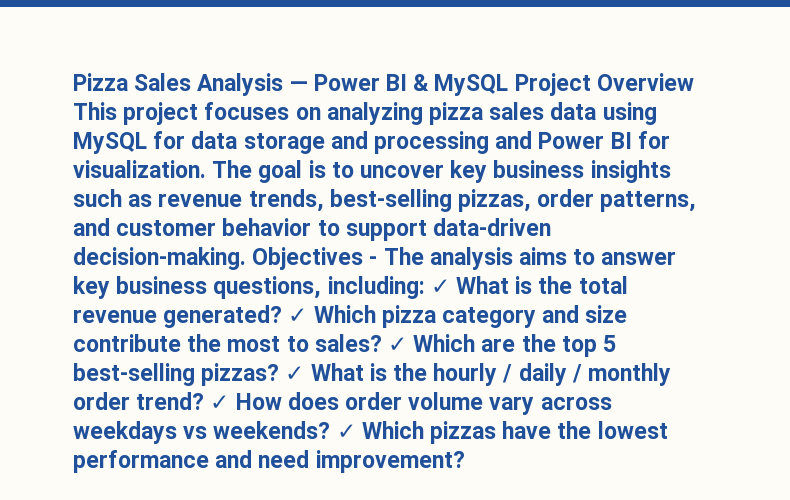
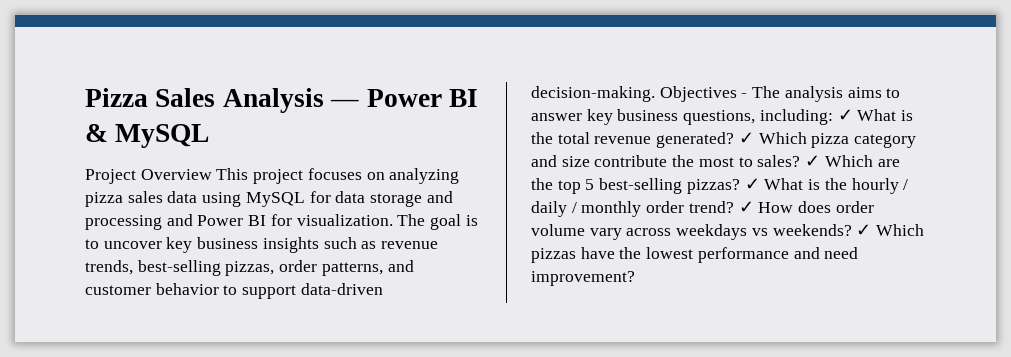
- Pizza Sales Analysis — Power BI & MySQL Project Overview This project focuses on analyzing pizza sales data using MySQL for data storage and processing and Power BI for visualization.
+ Pizza Sales Analysis — Power BI & MySQL
+ Project Overview This project focuses on analyzing pizza sales data using MySQL for data storage and processing and Power BI for visualization.

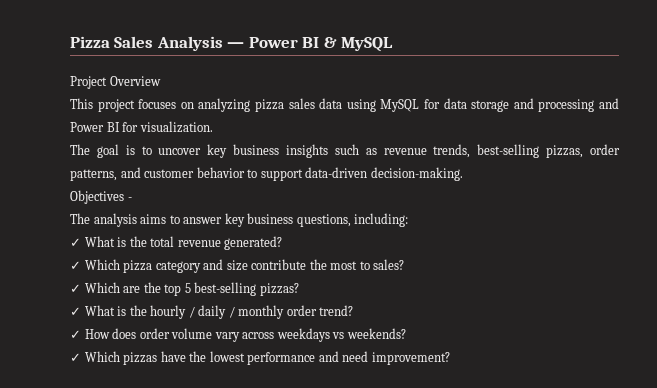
- Project Overview This project focuses on analyzing pizza sales data using MySQL for data storage and processing and Power BI for visualization. The goal is to uncover key business insights such as revenue trends, best-selling pizzas, order patterns, and customer behavior to support data-driven decision-making. Objectives - The analysis aims to answer key business questions, including: ✓ What is the total revenue generated? ✓ Which pizza category and size contribute the most to sales? ✓ Which are the top 5 best-selling pizzas? ✓ What is the hourly / daily / monthly order trend? ✓ How does order volume vary across weekdays vs weekends? ✓ Which pizzas have the lowest performance and need improvement?
+ Project Overview
+ This project focuses on analyzing pizza sales data using MySQL for data storage and processing and Power BI for visualization.
+ The goal is to uncover key business insights such as revenue trends, best-selling pizzas, order patterns, and customer behavior to support data-driven decision-making.
+ Objectives -
+ The analysis aims to answer key business questions, including:
+ ✓ What is the total revenue generated?
+ ✓ Which pizza category and size contribute the most to sales?
+ ✓ Which are the top 5 best-selling pizzas?
+ ✓ What is the hourly / daily / monthly order trend?
+ ✓ How does order volume vary across weekdays vs weekends?
+ ✓ Which pizzas have the lowest performance and need improvement?

